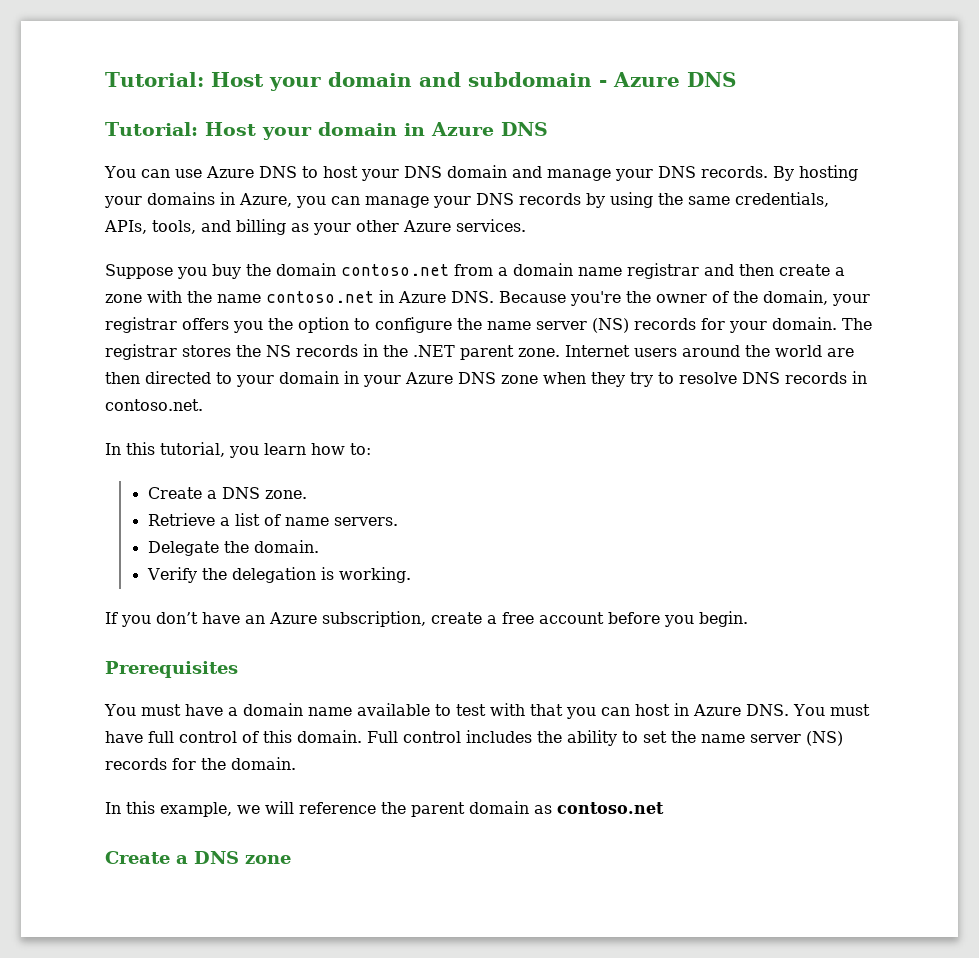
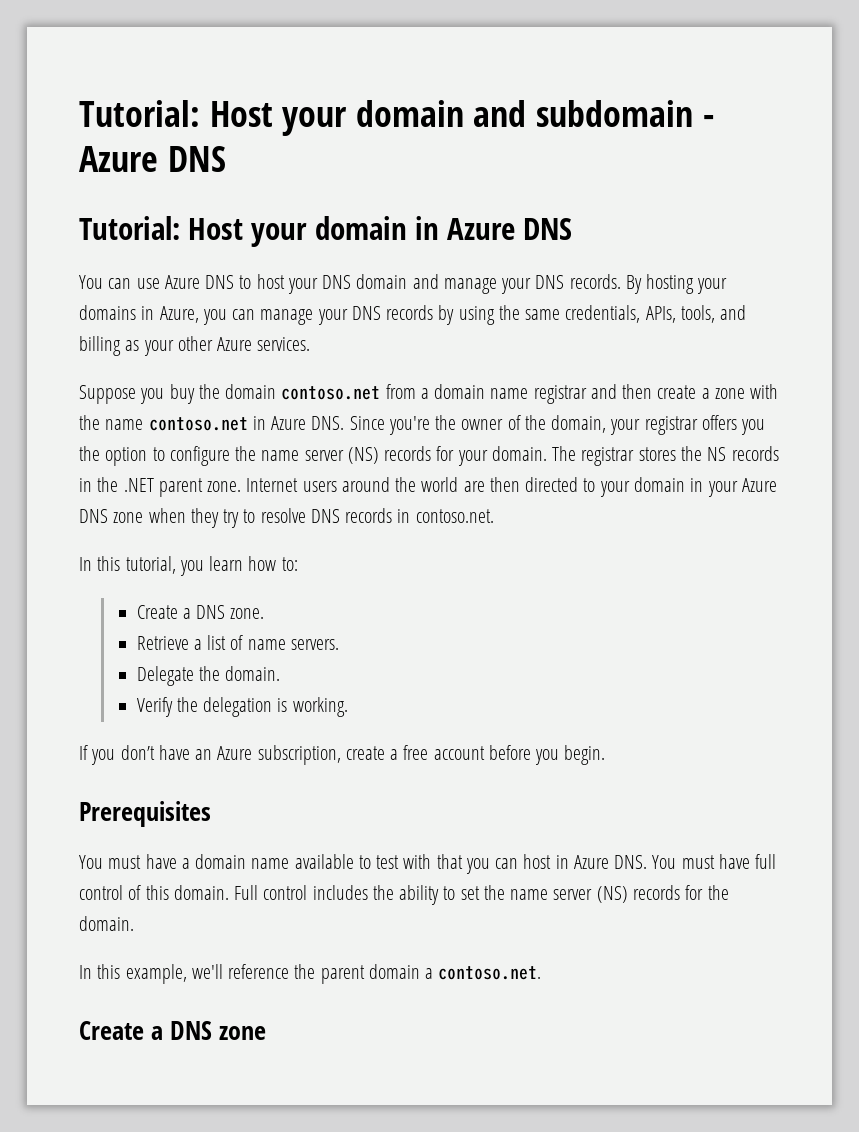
- Suppose you buy the domain contoso.net from a domain name registrar and then create a zone with the name contoso.net in Azure DNS. Because you're the owner of the domain, your registrar offers you the option to configure the name server (NS) records for your domain.
+ Suppose you buy the domain contoso.net from a domain name registrar and then create a zone with the name contoso.net in Azure DNS. Since you're the owner of the domain, your registrar offers you the option to configure the name server (NS) records for your domain.
- In this example, we will reference the parent domain as contoso.net
+ In this example, we'll reference the parent domain a contoso.net.

